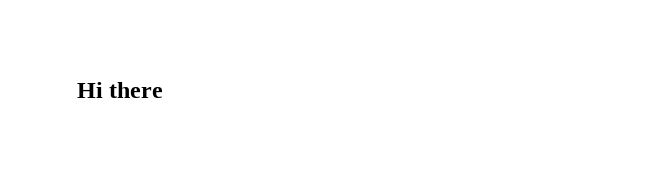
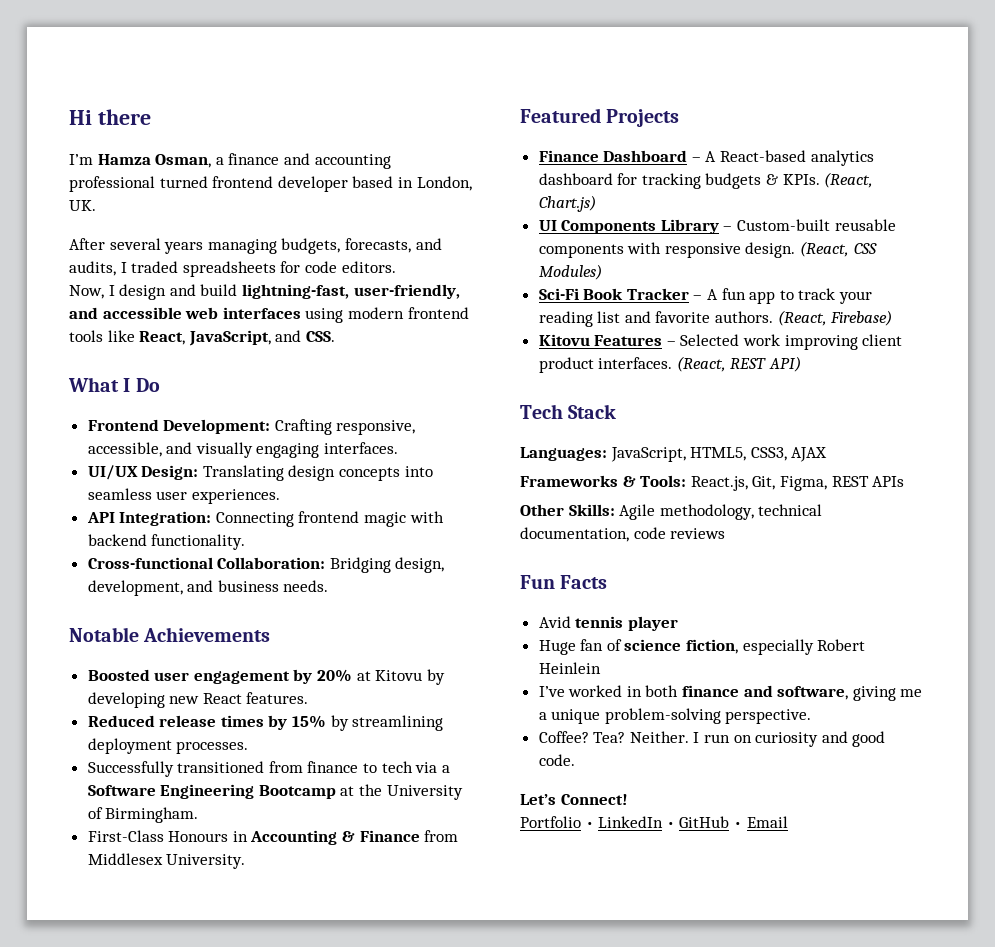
+ I’m Hamza Osman, a finance and accounting professional turned frontend developer based in London, UK.
+ After several years managing budgets, forecasts, and audits, I traded spreadsheets for code editors.
+ Now, I design and build lightning-fast, user-friendly, and accessible web interfaces using modern frontend tools like React, JavaScript, and CSS.
+ What I Do
+ Frontend Development: Crafting responsive, accessible, and visually engaging interfaces.
+ UI/UX Design: Translating design concepts into seamless user experiences.
+ API Integration: Connecting frontend magic with backend functionality.
+ Cross-functional Collaboration: Bridging design, development, and business needs.
+ Notable Achievements
+ Boosted user engagement by 20% at Kitovu by developing new React features.
+ Reduced release times by 15% by streamlining deployment processes.
+ Successfully transitioned from finance to tech via a Software Engineering Bootcamp at the University of Birmingham.
+ First-Class Honours in Accounting & Finance from Middlesex University.
+ Featured Projects
+ Finance Dashboard – A React-based analytics dashboard for tracking budgets & KPIs. (React, Chart.js)
+ UI Components Library – Custom-built reusable components with responsive design. (React, CSS Modules)
+ Sci-Fi Book Tracker – A fun app to track your reading list and favorite authors. (React, Firebase)
+ Kitovu Features – Selected work improving client product interfaces. (React, REST API)
+ Tech Stack
+ Languages: JavaScript, HTML5, CSS3, AJAX
+ Frameworks & Tools: React.js, Git, Figma, REST APIs
+ Other Skills: Agile methodology, technical documentation, code reviews
+ Fun Facts
+ Avid tennis player
+ Huge fan of science fiction, especially Robert Heinlein
+ I’ve worked in both finance and software, giving me a unique problem-solving perspective.
+ Coffee? Tea? Neither. I run on curiosity and good code.
+ Let’s Connect!
+ Portfolio • LinkedIn • GitHub • Email

